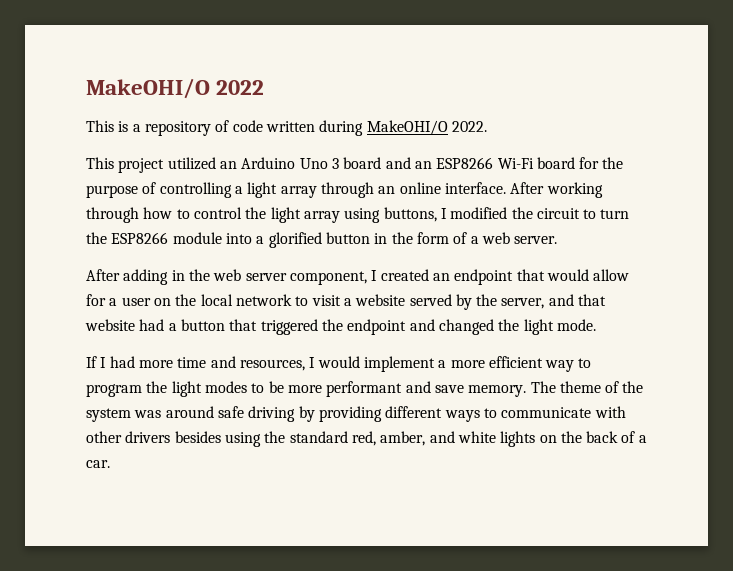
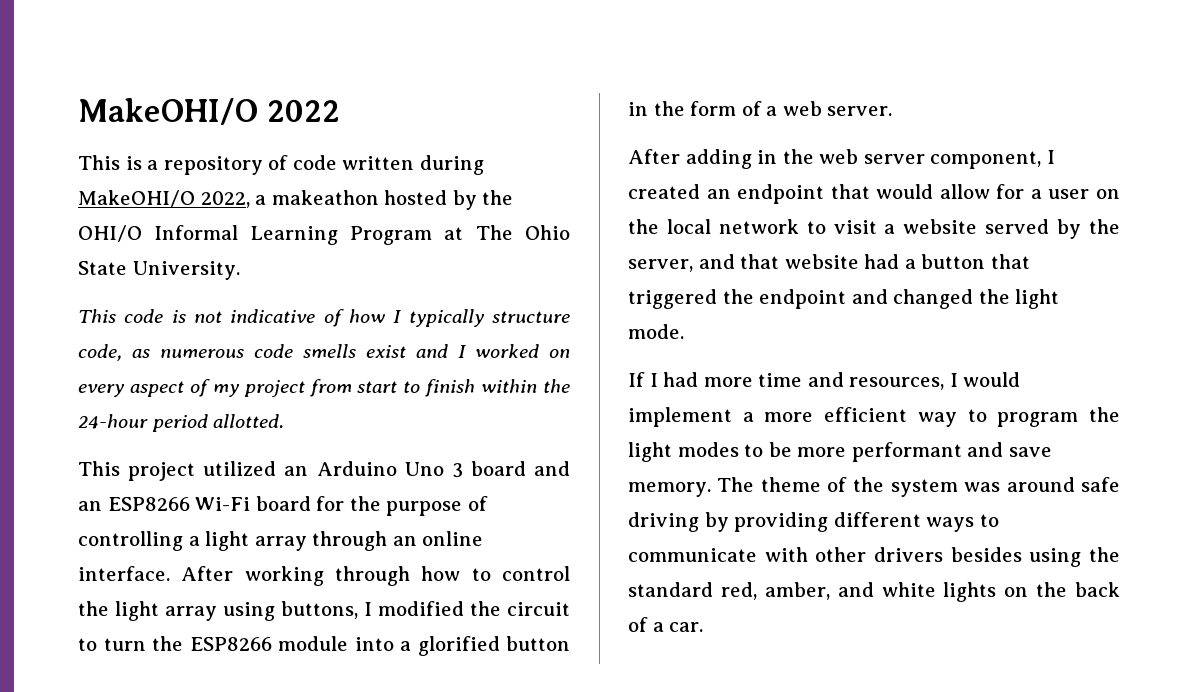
- This is a repository of code written during MakeOHI/O 2022.
+ This is a repository of code written during MakeOHI/O 2022, a makeathon hosted by the OHI/O Informal Learning Program at The Ohio State University.
+ This code is not indicative of how I typically structure code, as numerous code smells exist and I worked on every aspect of my project from start to finish within the 24-hour period allotted.

